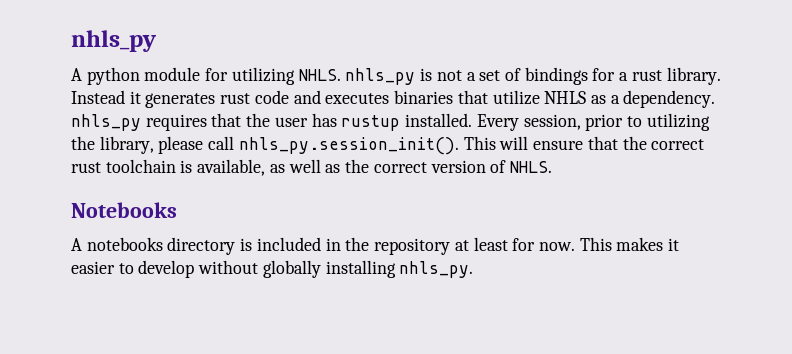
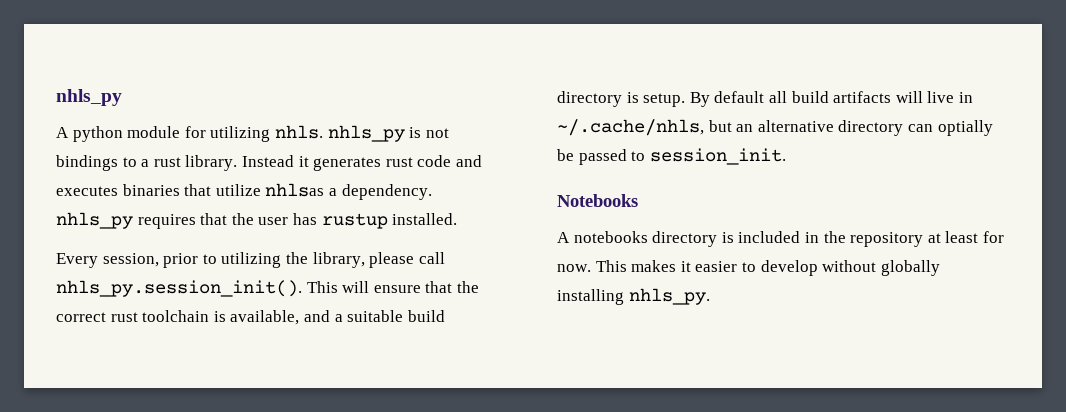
- A python module for utilizing NHLS. nhls_py is not a set of bindings for a rust library.
+ A python module for utilizing nhls. nhls_py is not bindings to a rust library.
- Instead it generates rust code and executes binaries that utilize NHLS as a dependency. nhls_py requires that the user has rustup installed. Every session, prior to utilizing the library, please call nhls_py.session_init(). This will ensure that the correct rust toolchain is available, as well as the correct version of NHLS.
+ Instead it generates rust code and executes binaries that utilize nhlsas a dependency. nhls_py requires that the user has rustup installed.
+ Every session, prior to utilizing the library, please call nhls_py.session_init(). This will ensure that the correct rust toolchain is available, and a suitable build directory is setup. By default all build artifacts will live in ~/.cache/nhls, but an alternative directory can optially be passed to session_init.

